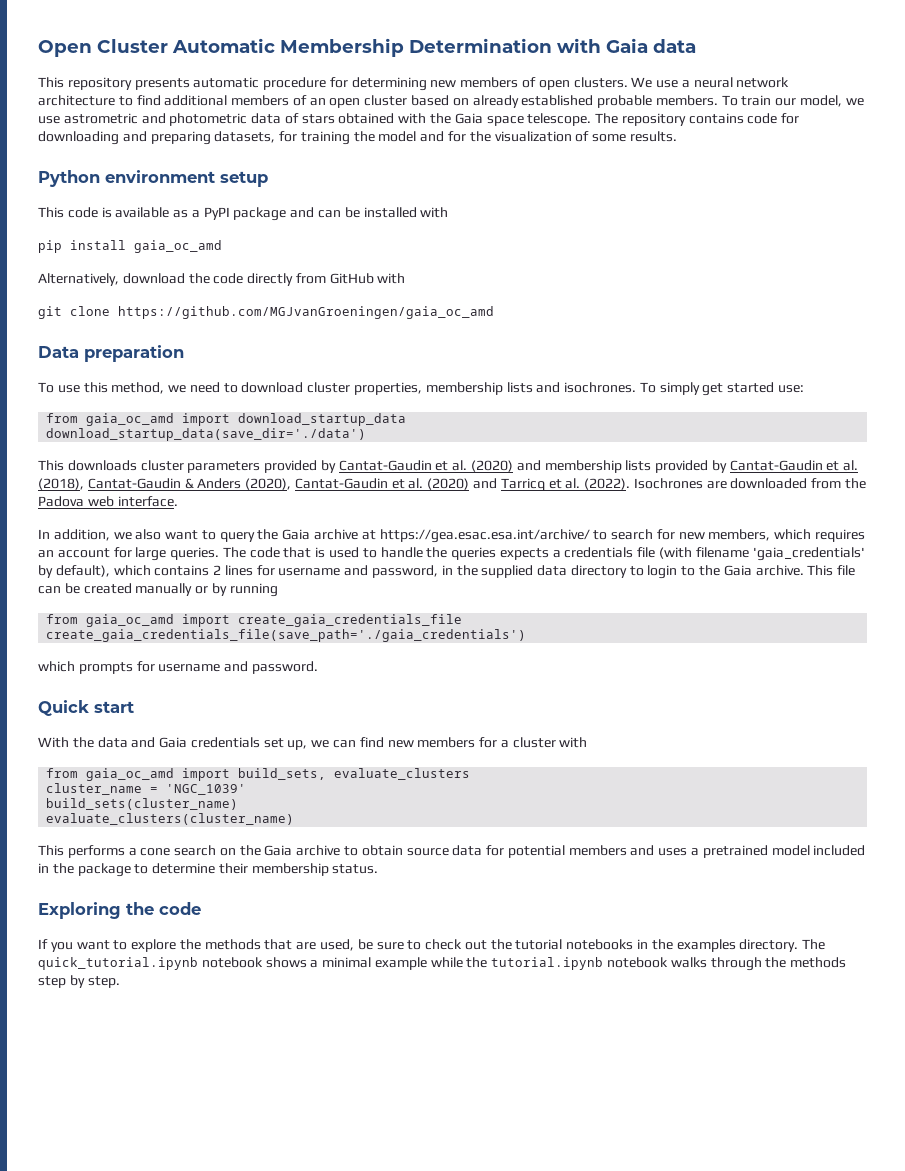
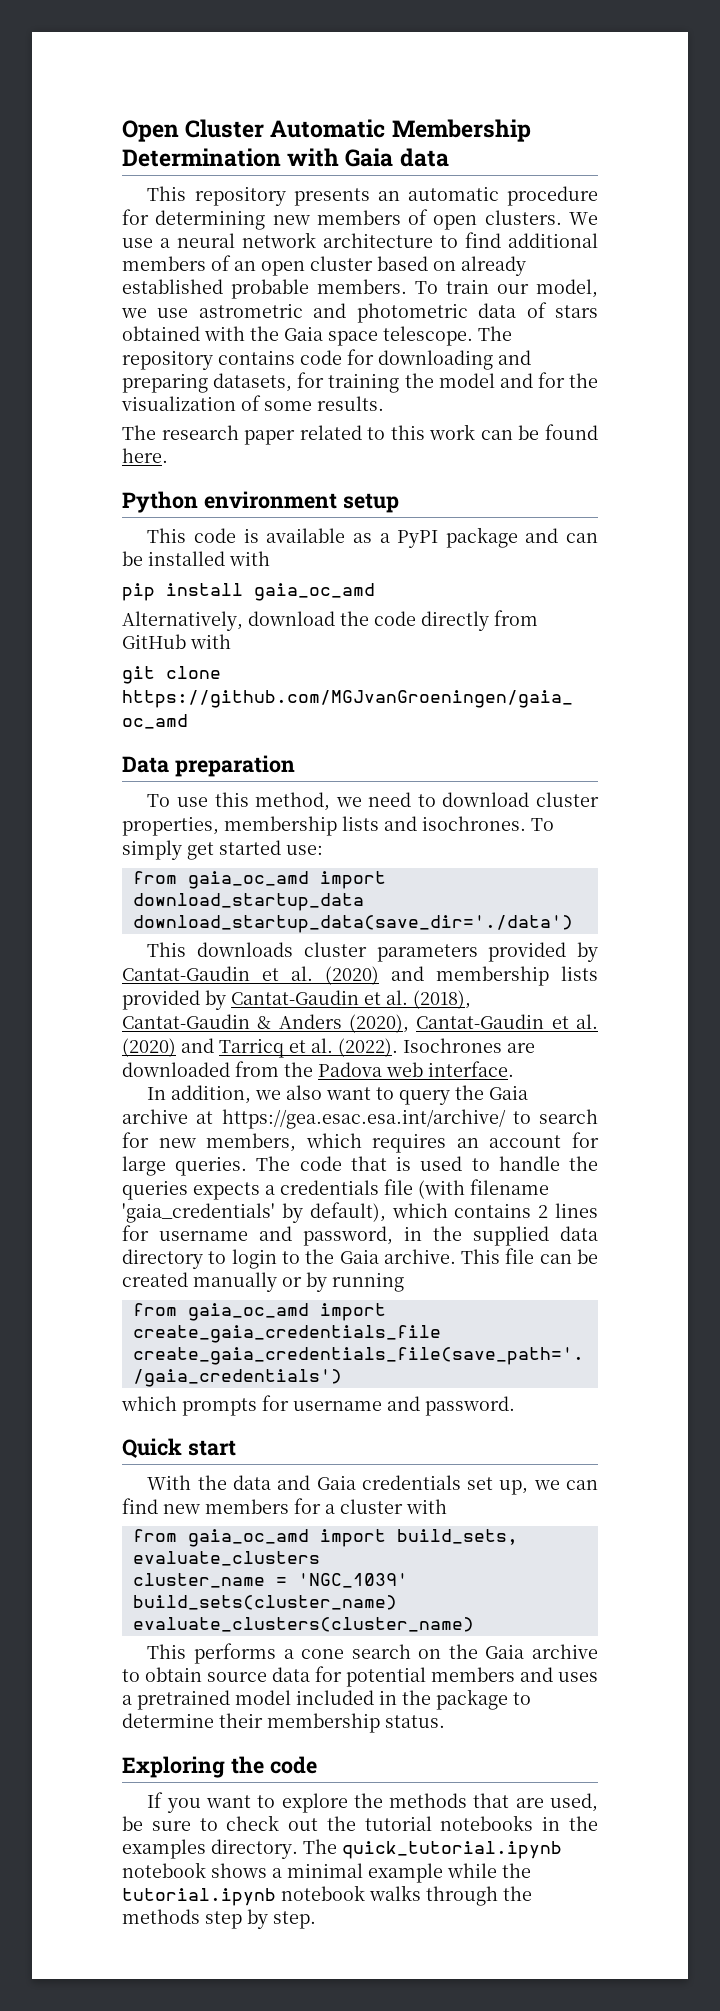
- This repository presents automatic procedure for determining new members of open clusters.
+ This repository presents an automatic procedure for determining new members of open clusters.
+ The research paper related to this work can be found here.

